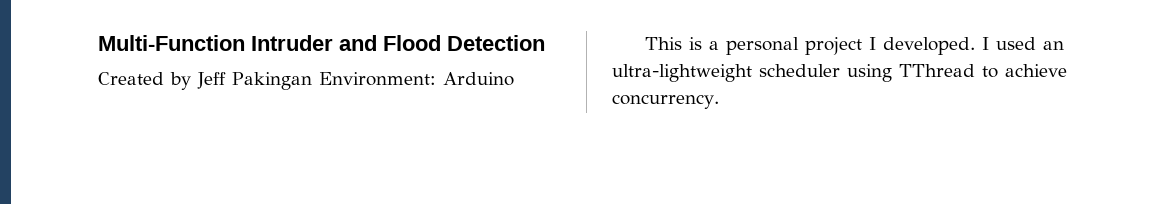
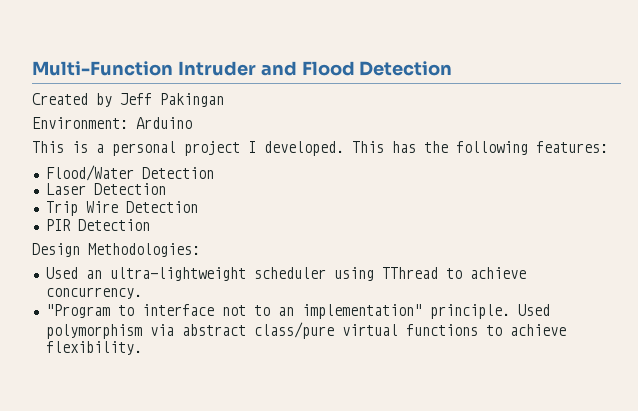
- Created by Jeff Pakingan Environment: Arduino
+ Created by Jeff Pakingan
+ Environment: Arduino
- I used an ultra-lightweight scheduler using TThread to achieve concurrency.
+ This has the following features:
+ Flood/Water Detection
+ Laser Detection
+ Trip Wire Detection
+ PIR Detection
+ Design Methodologies:
+ Used an ultra-lightweight scheduler using TThread to achieve concurrency.
+ "Program to interface not to an implementation" principle. Used polymorphism via abstract class/pure virtual functions to achieve flexibility.

